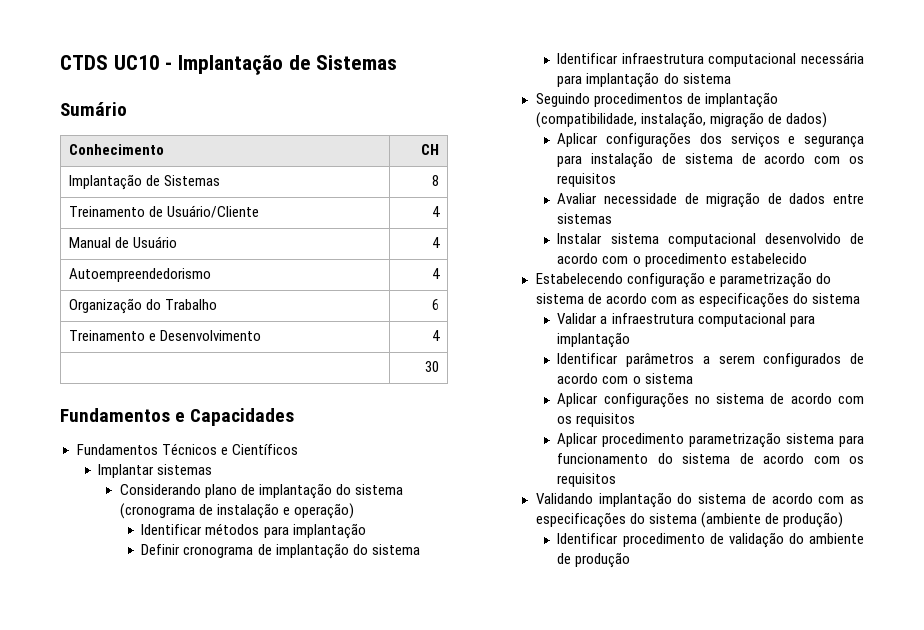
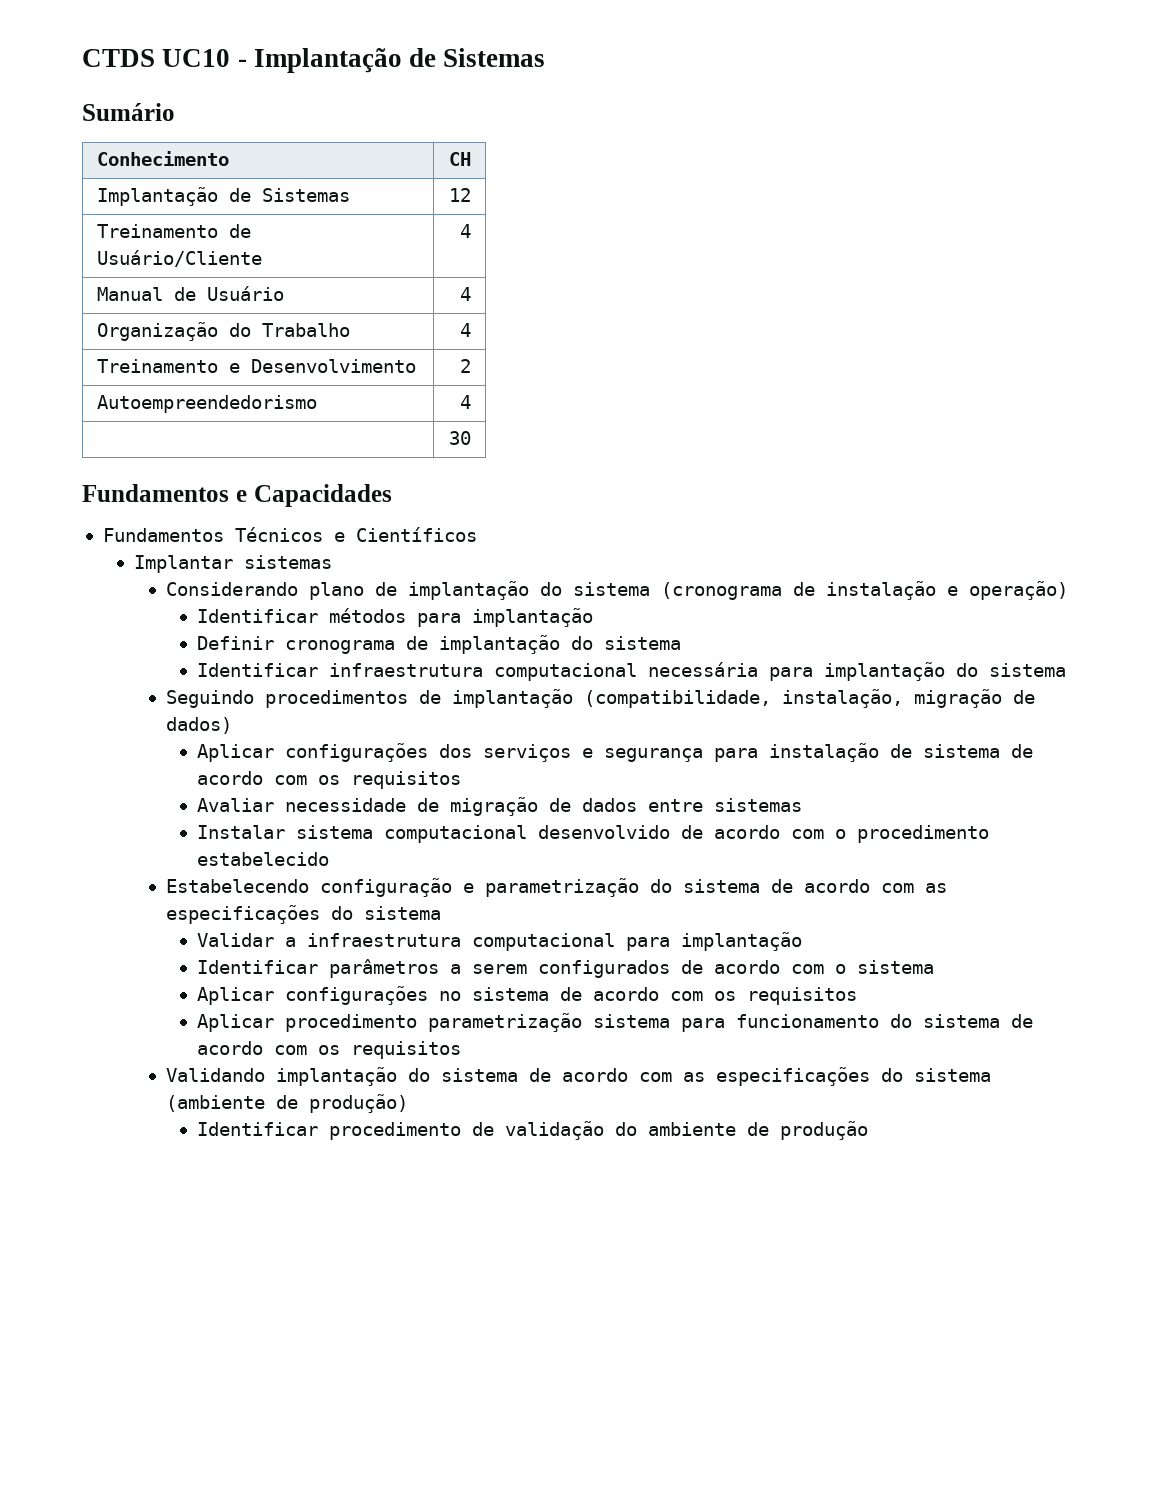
- Implantação de Sistemas | 8
+ Implantação de Sistemas | 12
- Autoempreendedorismo | 4
- Organização do Trabalho | 6
+ Organização do Trabalho | 4
- Treinamento e Desenvolvimento | 4
+ Treinamento e Desenvolvimento | 2
+ Autoempreendedorismo | 4

